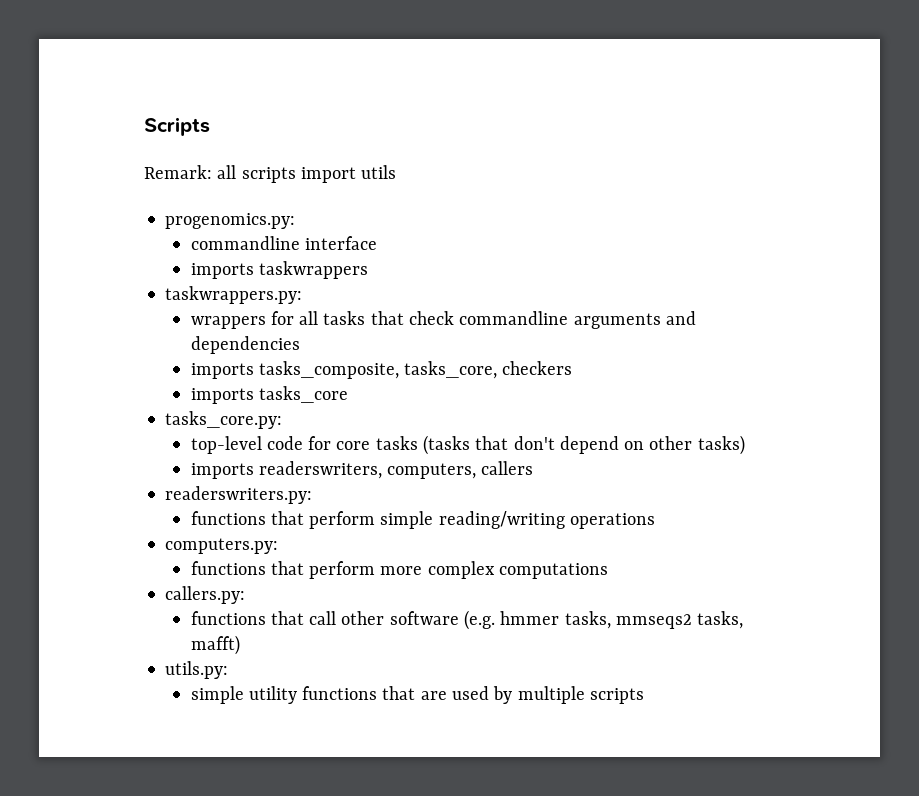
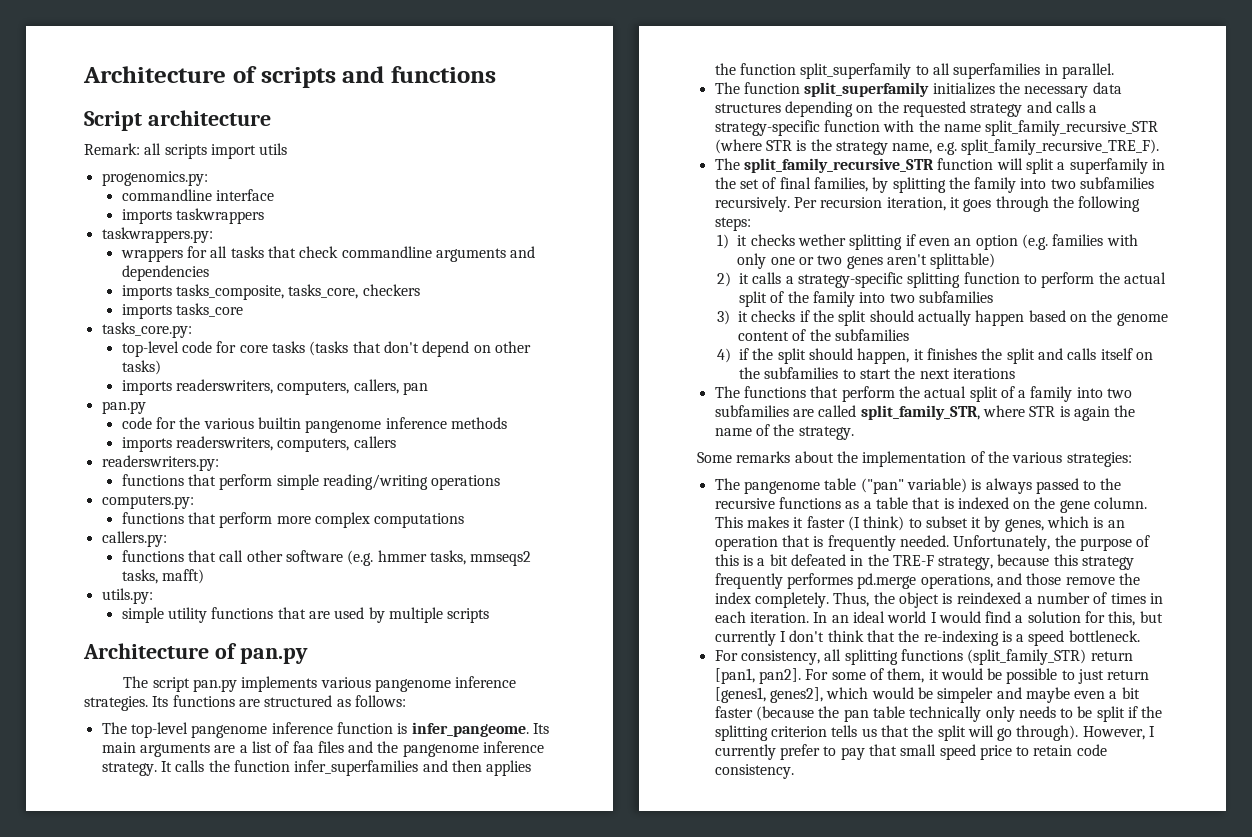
- Scripts
+ Architecture of scripts and functions
+ Script architecture
+ imports readerswriters, computers, callers, pan
+ pan.py
+ code for the various builtin pangenome inference methods
+ Architecture of pan.py
+ The script pan.py implements various pangenome inference strategies. Its functions are structured as follows:
+ The top-level pangenome inference function is infer_pangeome. Its main arguments are a list of faa files and the pangenome inference strategy. It calls the function infer_superfamilies and then applies the function split_superfamily to all superfamilies in parallel.
+ The function split_superfamily initializes the necessary data structures depending on the requested strategy and calls a strategy-specific function with the name split_family_recursive_STR (where STR is the strategy name, e.g. split_family_recursive_TRE_F).
+ The split_family_recursive_STR function will split a superfamily in the set of final families, by splitting the family into two subfamilies recursively. Per recursion iteration, it goes through the following steps:
+ 1) it checks wether splitting if even an option (e.g. families with only one or two genes aren't splittable)
+ 2) it calls a strategy-specific splitting function to perform the actual split of the family into two subfamilies
+ 3) it checks if the split should actually happen based on the genome content of the subfamilies
+ 4) if the split should happen, it finishes the split and calls itself on the subfamilies to start the next iterations
+ The functions that perform the actual split of a family into two subfamilies are called split_family_STR, where STR is again the name of the strategy.
+ Some remarks about the implementation of the various strategies:
+ The pangenome table ("pan" variable) is always passed to the recursive functions as a table that is indexed on the gene column. This makes it faster (I think) to subset it by genes, which is an operation that is frequently needed. Unfortunately, the purpose of this is a bit defeated in the TRE-F strategy, because this strategy frequently performes pd.merge operations, and those remove the index completely. Thus, the object is reindexed a number of times in each iteration. In an ideal world I would find a solution for this, but currently I don't think that the re-indexing is a speed bottleneck.
+ For consistency, all splitting functions (split_family_STR) return [pan1, pan2]. For some of them, it would be possible to just return [genes1, genes2], which would be simpeler and maybe even a bit faster (because the pan table technically only needs to be split if the splitting criterion tells us that the split will go through). However, I currently prefer to pay that small speed price to retain code consistency.

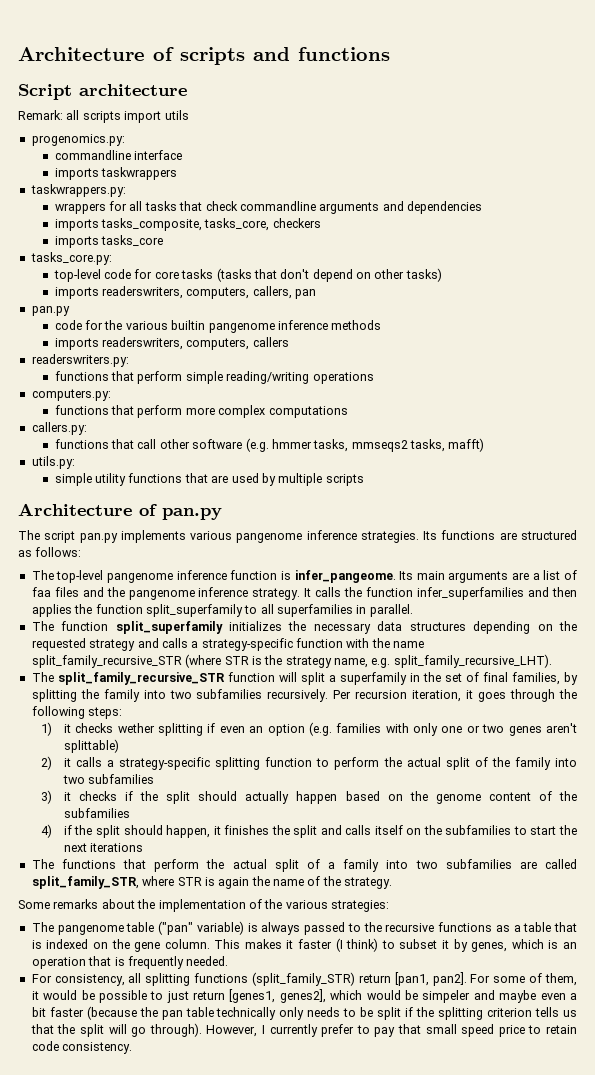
- The function split_superfamily initializes the necessary data structures depending on the requested strategy and calls a strategy-specific function with the name split_family_recursive_STR (where STR is the strategy name, e.g. split_family_recursive_TRE_F).
+ The function split_superfamily initializes the necessary data structures depending on the requested strategy and calls a strategy-specific function with the name split_family_recursive_STR (where STR is the strategy name, e.g. split_family_recursive_LHT).
- Unfortunately, the purpose of this is a bit defeated in the TRE-F strategy, because this strategy frequently performes pd.merge operations, and those remove the index completely. Thus, the object is reindexed a number of times in each iteration. In an ideal world I would find a solution for this, but currently I don't think that the re-indexing is a speed bottleneck.

